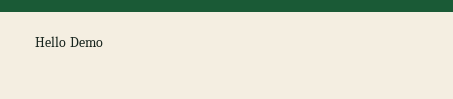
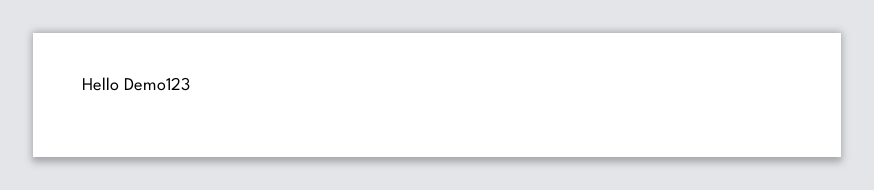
- Hello Demo
+ Hello Demo123

